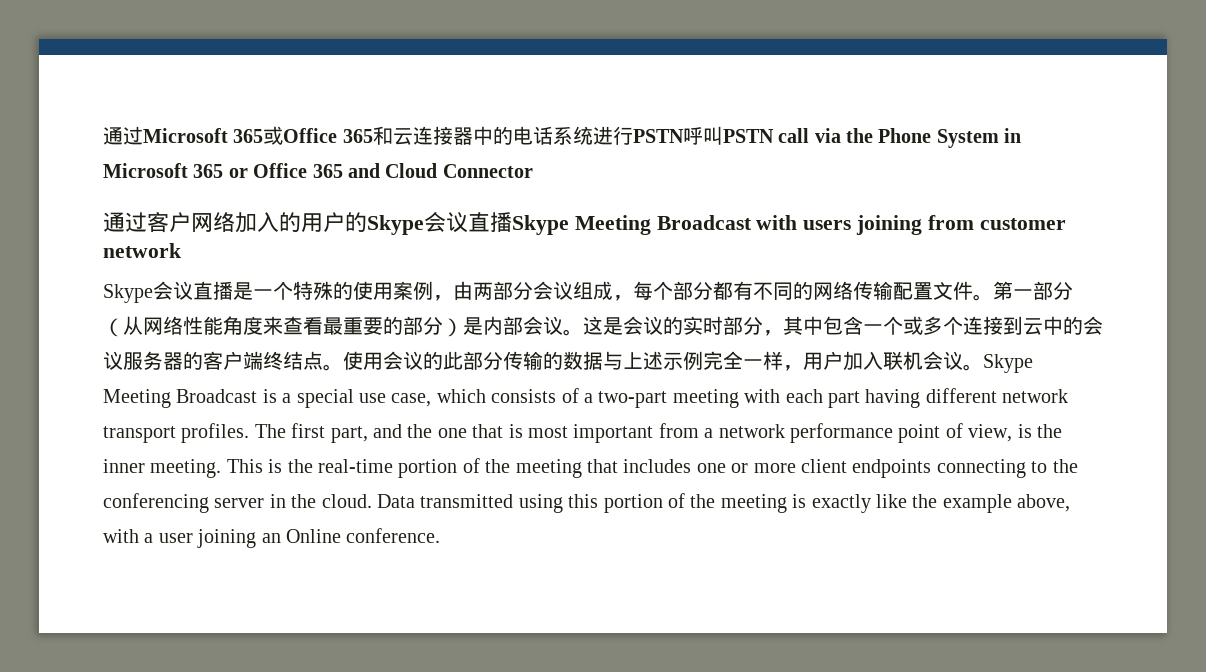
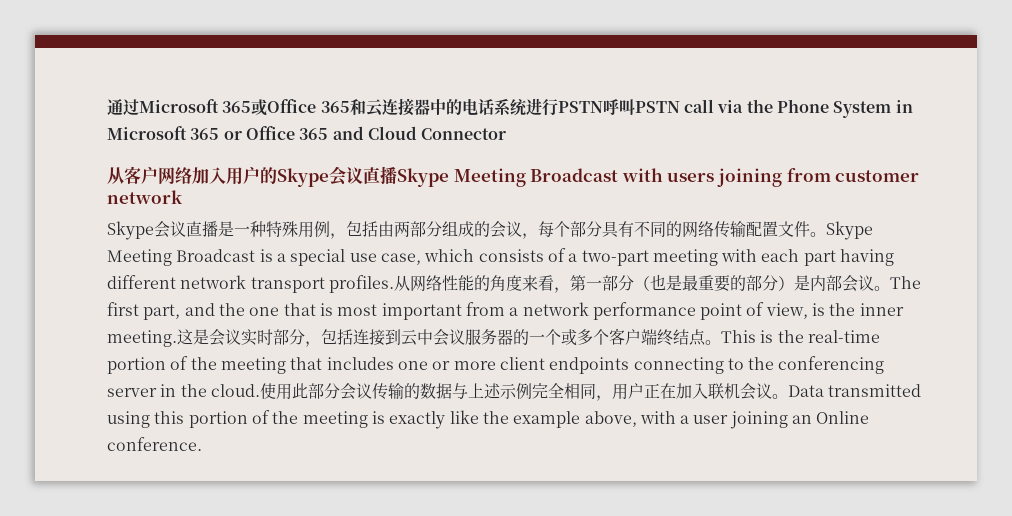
- 通过客户网络加入的用户的Skype会议直播Skype Meeting Broadcast with users joining from customer network
+ 从客户网络加入用户的Skype会议直播Skype Meeting Broadcast with users joining from customer network
- Skype会议直播是一个特殊的使用案例，由两部分会议组成，每个部分都有不同的网络传输配置文件。
+ Skype会议直播是一种特殊用例，包括由两部分组成的会议，每个部分具有不同的网络传输配置文件。
- 第一部分（从网络性能角度来查看最重要的部分）是内部会议。这是会议的实时部分，其中包含一个或多个连接到云中的会议服务器的客户端终结点。使用会议的此部分传输的数据与上述示例完全一样，用户加入联机会议。
+ 从网络性能的角度来看，第一部分（也是最重要的部分）是内部会议。
+ 这是会议实时部分，包括连接到云中会议服务器的一个或多个客户端终结点。
+ 使用此部分会议传输的数据与上述示例完全相同，用户正在加入联机会议。

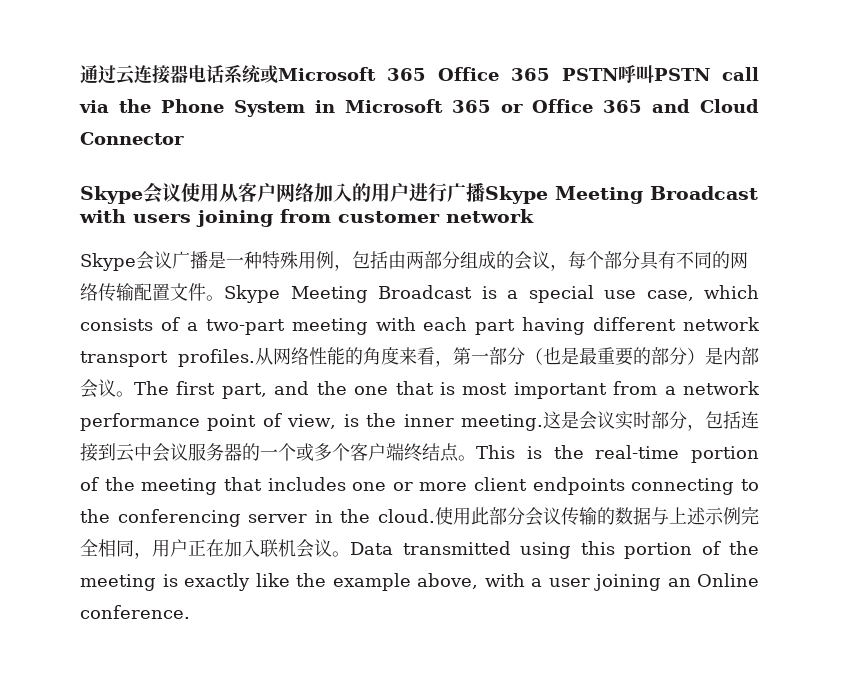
- 通过Microsoft 365或Office 365和云连接器中的电话系统进行PSTN呼叫PSTN call via the Phone System in Microsoft 365 or Office 365 and Cloud Connector
+ 通过云连接器电话系统或Microsoft 365 Office 365 PSTN呼叫PSTN call via the Phone System in Microsoft 365 or Office 365 and Cloud Connector
- 从客户网络加入用户的Skype会议直播Skype Meeting Broadcast with users joining from customer network
+ Skype会议使用从客户网络加入的用户进行广播Skype Meeting Broadcast with users joining from customer network
- Skype会议直播是一种特殊用例，包括由两部分组成的会议，每个部分具有不同的网络传输配置文件。
+ Skype会议广播是一种特殊用例，包括由两部分组成的会议，每个部分具有不同的网络传输配置文件。

